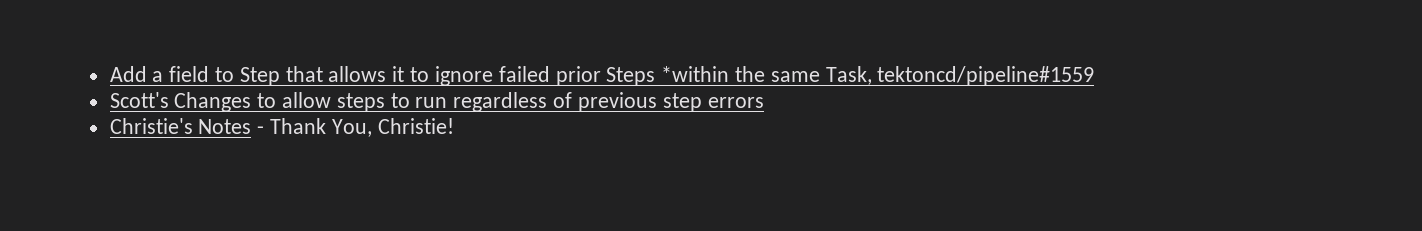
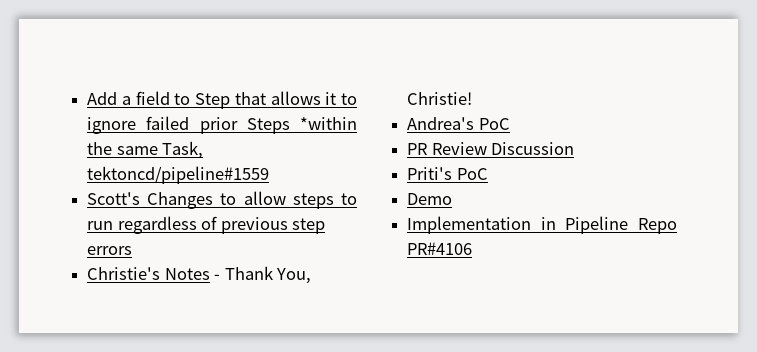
+ Andrea's PoC
+ PR Review Discussion
+ Priti's PoC
+ Demo
+ Implementation in Pipeline Repo PR#4106

